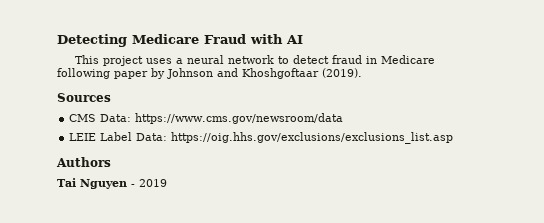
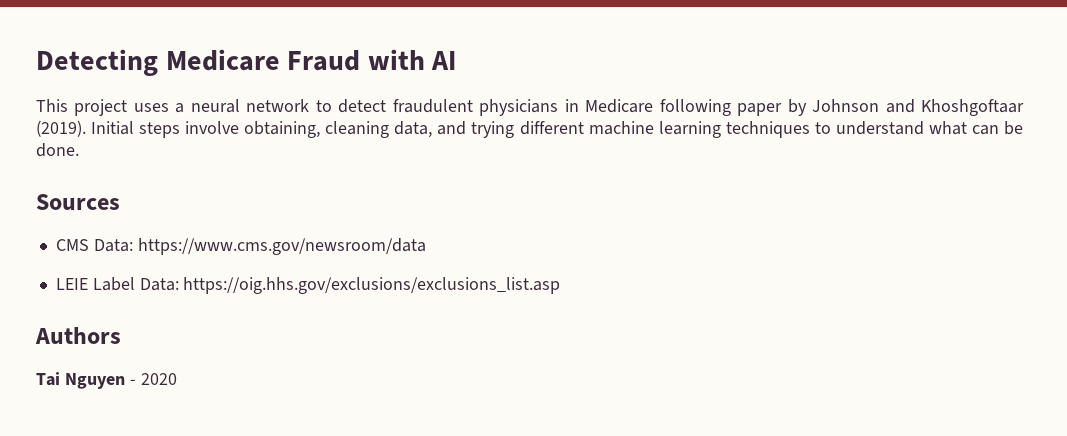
- This project uses a neural network to detect fraud in Medicare following paper by Johnson and Khoshgoftaar (2019).
+ This project uses a neural network to detect fraudulent physicians in Medicare following paper by Johnson and Khoshgoftaar (2019). Initial steps involve obtaining, cleaning data, and trying different machine learning techniques to understand what can be done.
- Tai Nguyen - 2019
+ Tai Nguyen - 2020

